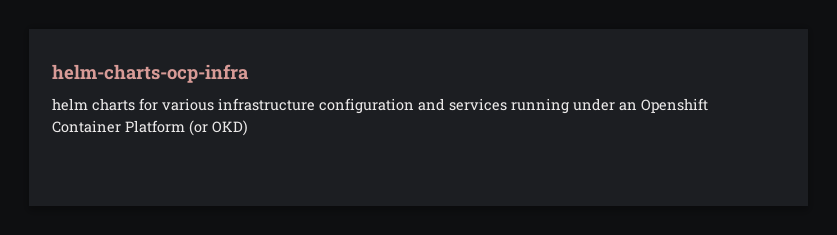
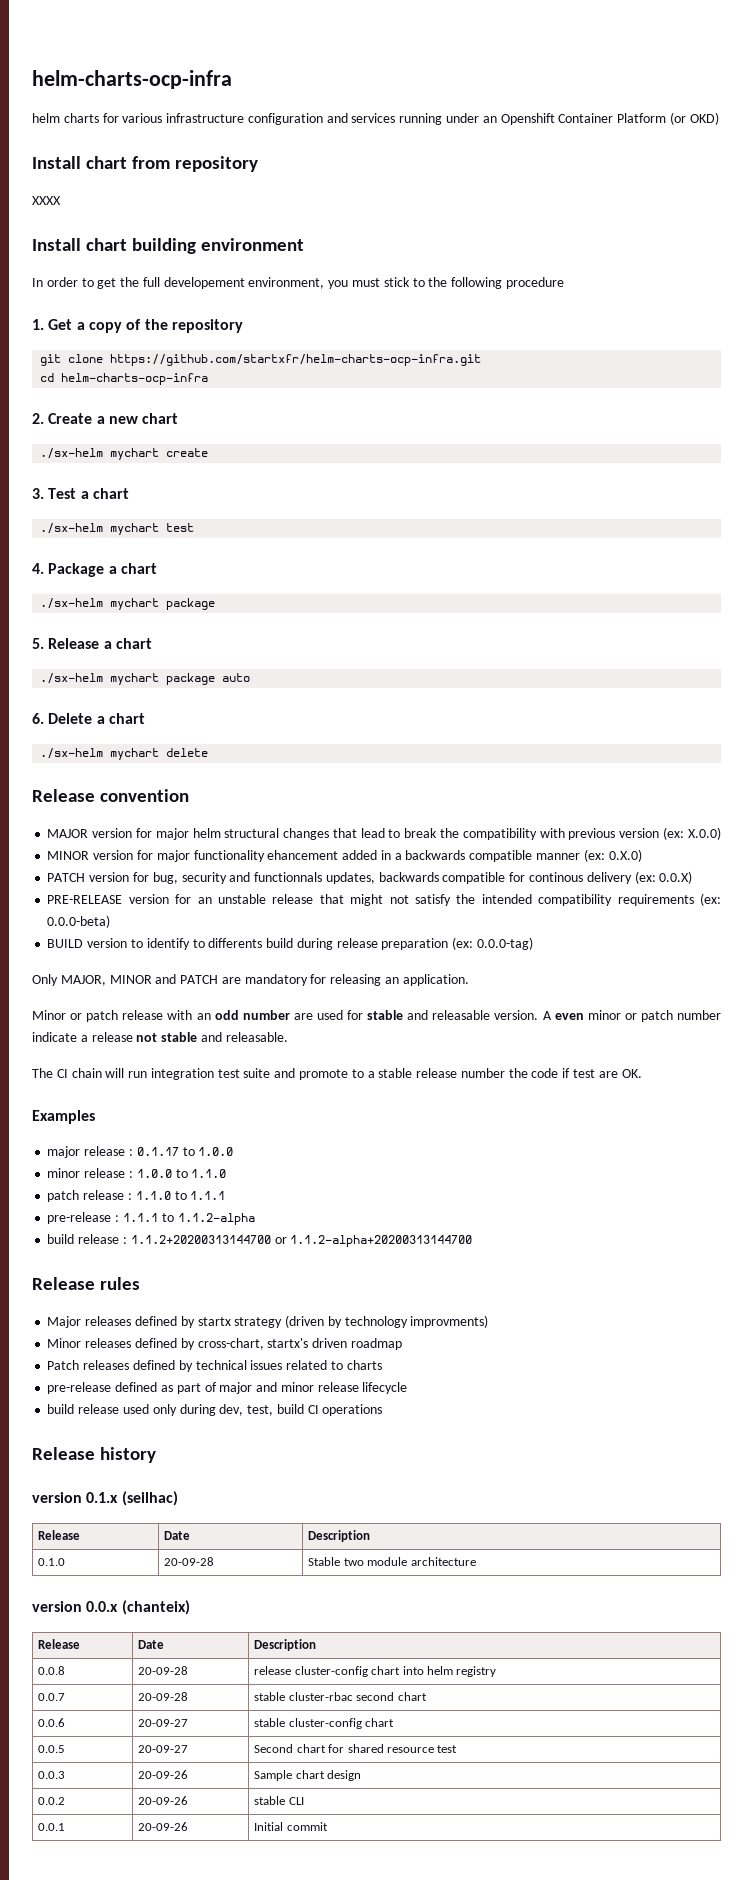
+ Install chart from repository
+ XXXX
+ Install chart building environment
+ In order to get the full developement environment, you must stick to the following procedure
+ 1. Get a copy of the repository
+ git clone https://github.com/startxfr/helm-charts-ocp-infra.git
+ cd helm-charts-ocp-infra
+ 2. Create a new chart
+ ./sx-helm mychart create
+ 3. Test a chart
+ ./sx-helm mychart test
+ 4. Package a chart
+ ./sx-helm mychart package
+ 5. Release a chart
+ ./sx-helm mychart package auto
+ 6. Delete a chart
+ ./sx-helm mychart delete
+ Release convention
+ MAJOR version for major helm structural changes that lead to break the compatibility with previous version (ex: X.0.0)
+ MINOR version for major functionality ehancement added in a backwards compatible manner (ex: 0.X.0)
+ PATCH version for bug, security and functionnals updates, backwards compatible for continous delivery (ex: 0.0.X)
+ PRE-RELEASE version for an unstable release that might not satisfy the intended compatibility requirements (ex: 0.0.0-beta)
+ BUILD version to identify to differents build during release preparation (ex: 0.0.0-tag)
+ Only MAJOR, MINOR and PATCH are mandatory for releasing an application.
+ Minor or patch release with an odd number are used for stable and releasable version. A even minor or patch number indicate a release not stable and releasable.
+ The CI chain will run integration test suite and promote to a stable release number the code if test are OK.
+ Examples
+ major release : 0.1.17 to 1.0.0
+ minor release : 1.0.0 to 1.1.0
+ patch release : 1.1.0 to 1.1.1
+ pre-release : 1.1.1 to 1.1.2-alpha
+ build release : 1.1.2+20200313144700 or 1.1.2-alpha+20200313144700
+ Release rules
+ Major releases defined by startx strategy (driven by technology improvments)
+ Minor releases defined by cross-chart, startx's driven roadmap
+ Patch releases defined by technical issues related to charts
+ pre-release defined as part of major and minor release lifecycle
+ build release used only during dev, test, build CI operations
+ Release history
+ version 0.1.x (seilhac)
+ Release | Date | Description
+ 0.1.0 | 20-09-28 | Stable two module architecture
+ version 0.0.x (chanteix)
+ Release | Date | Description
+ 0.0.8 | 20-09-28 | release cluster-config chart into helm registry
+ 0.0.7 | 20-09-28 | stable cluster-rbac second chart
+ 0.0.6 | 20-09-27 | stable cluster-config chart
+ 0.0.5 | 20-09-27 | Second chart for shared resource test
+ 0.0.3 | 20-09-26 | Sample chart design
+ 0.0.2 | 20-09-26 | stable CLI
+ 0.0.1 | 20-09-26 | Initial commit

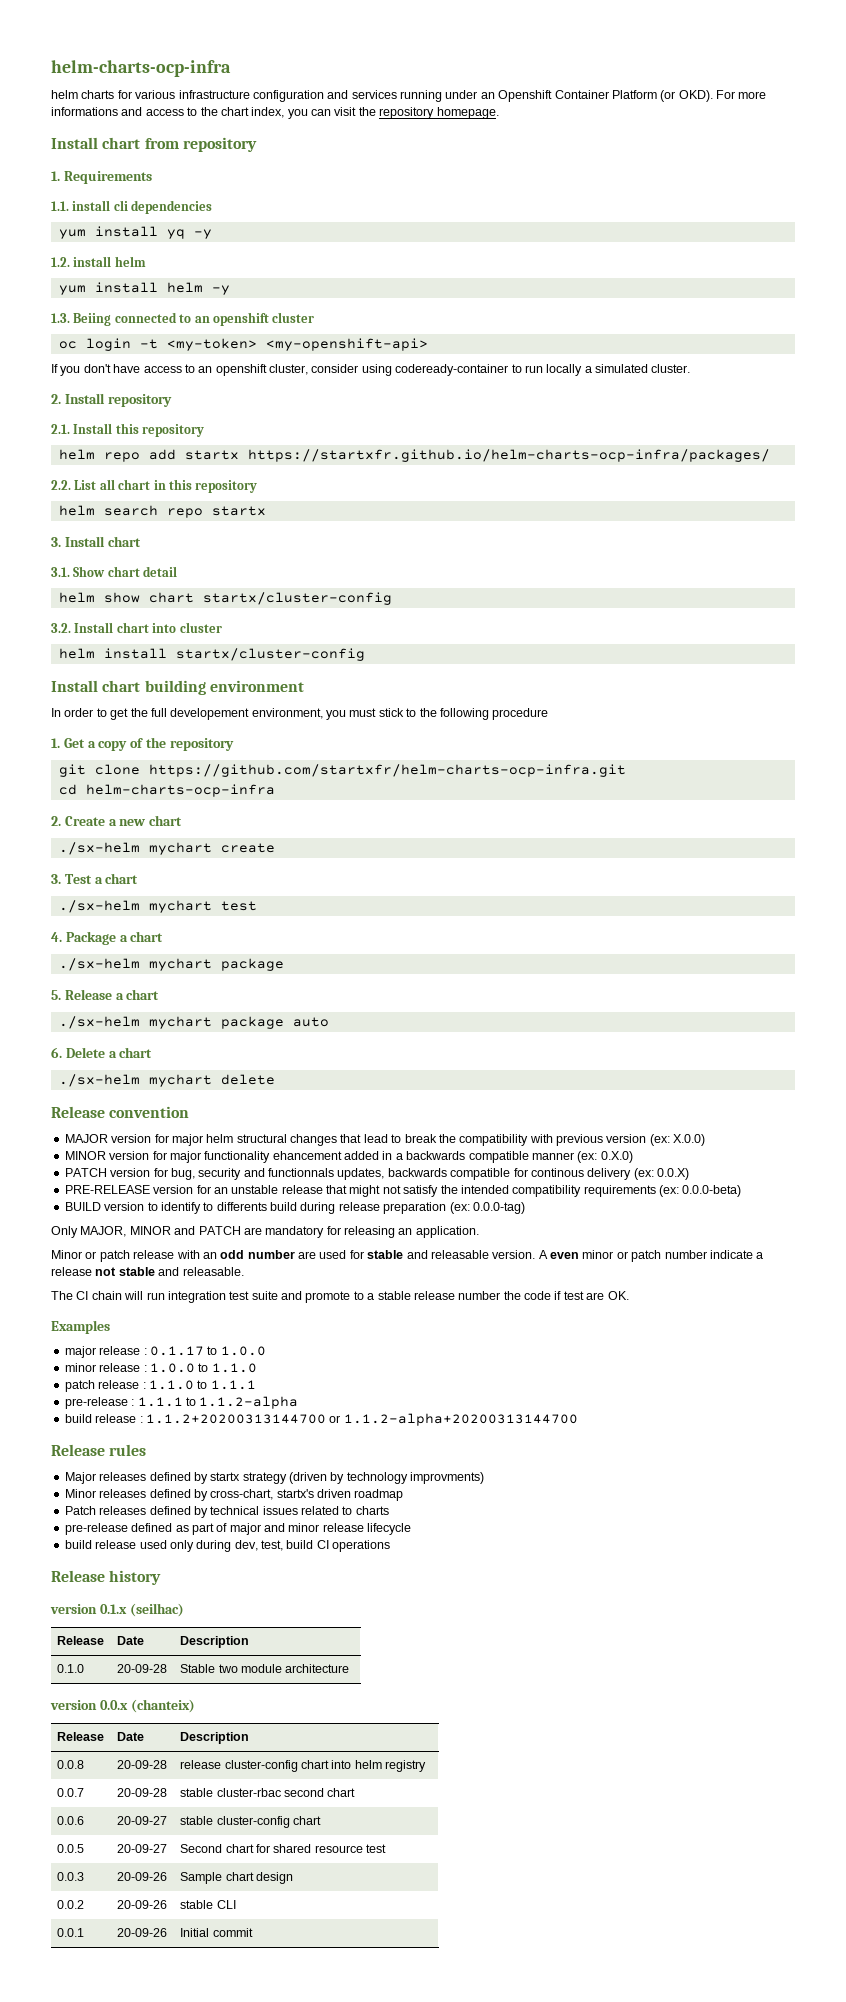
- helm charts for various infrastructure configuration and services running under an Openshift Container Platform (or OKD)
+ helm charts for various infrastructure configuration and services running under an Openshift Container Platform (or OKD). For more informations and access to the chart index, you can visit the repository homepage.
  Install chart from repository
- XXXX
+ 1. Requirements
+ 1.1. install cli dependencies
+ yum install yq -y
+ 1.2. install helm
+ yum install helm -y
+ 1.3. Beiing connected to an openshift cluster
+ oc login -t <my-token> <my-openshift-api>
+ If you don't have access to an openshift cluster, consider using codeready-container to run locally a simulated cluster.
+ 2. Install repository
+ 2.1. Install this repository
+ helm repo add startx https://startxfr.github.io/helm-charts-ocp-infra/packages/
+ 2.2. List all chart in this repository
+ helm search repo startx
+ 3. Install chart
+ 3.1. Show chart detail
+ helm show chart startx/cluster-config
+ 3.2. Install chart into cluster
+ helm install startx/cluster-config

